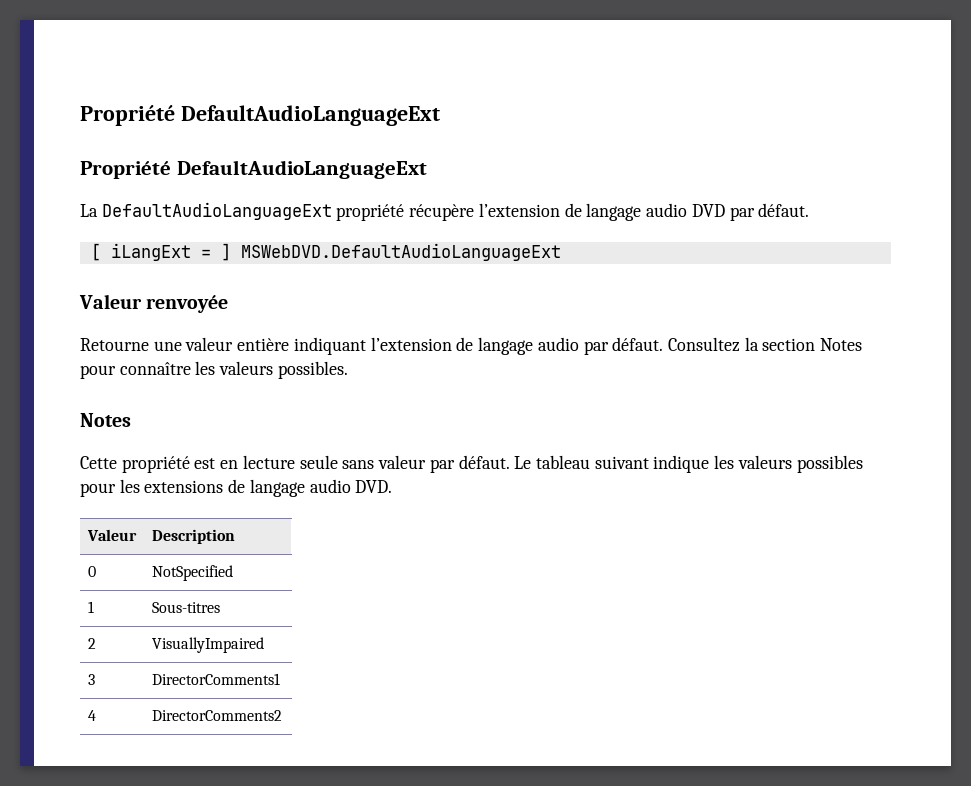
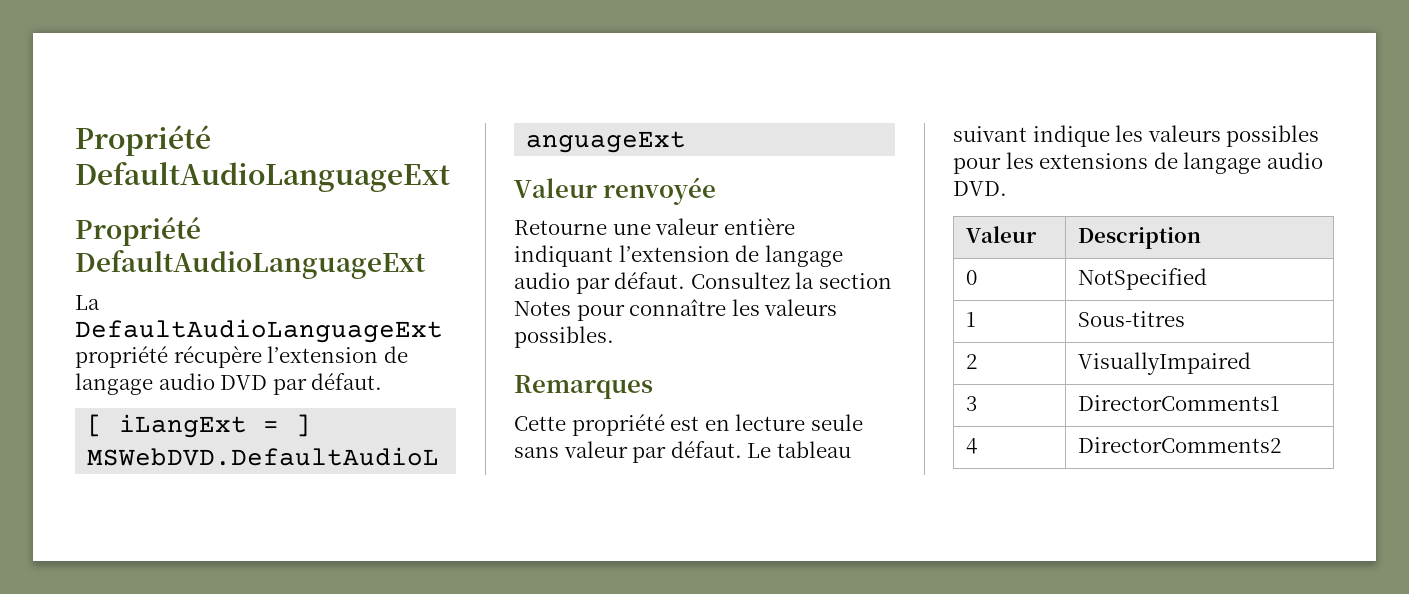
  Consultez la section Notes pour connaître les valeurs possibles.
- Notes
+ Remarques

